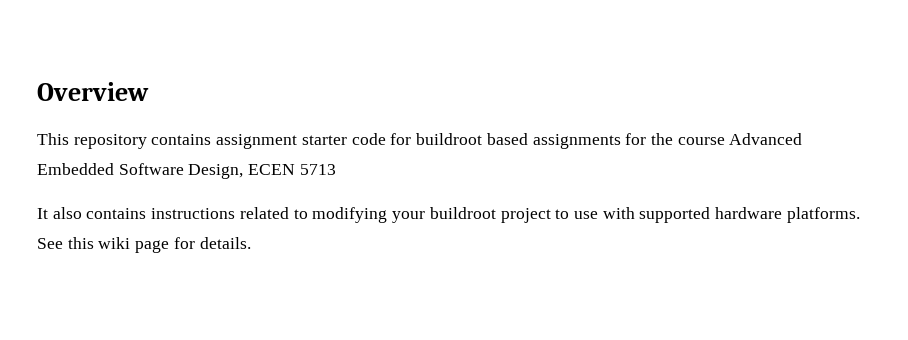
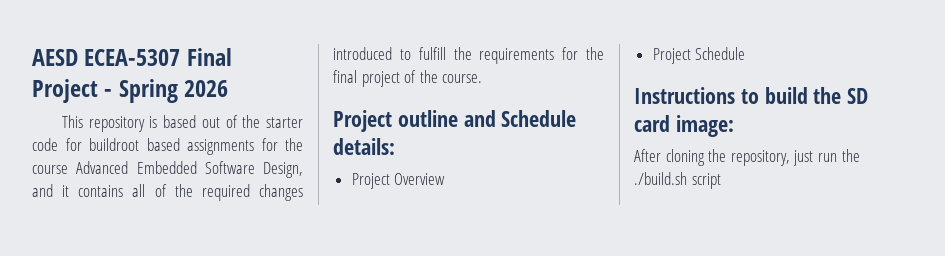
- Overview
- This repository contains assignment starter code for buildroot based assignments for the course Advanced Embedded Software Design, ECEN 5713
- It also contains instructions related to modifying your buildroot project to use with supported hardware platforms. See this wiki page for details.
+ AESD ECEA-5307 Final Project - Spring 2026
+ This repository is based out of the starter code for buildroot based assignments for the course Advanced Embedded Software Design, and it contains all of the required changes introduced to fulfill the requirements for the final project of the course.
+ Project outline and Schedule details:
+ Project Overview
+ Project Schedule
+ Instructions to build the SD card image:
+ After cloning the repository, just run the ./build.sh script

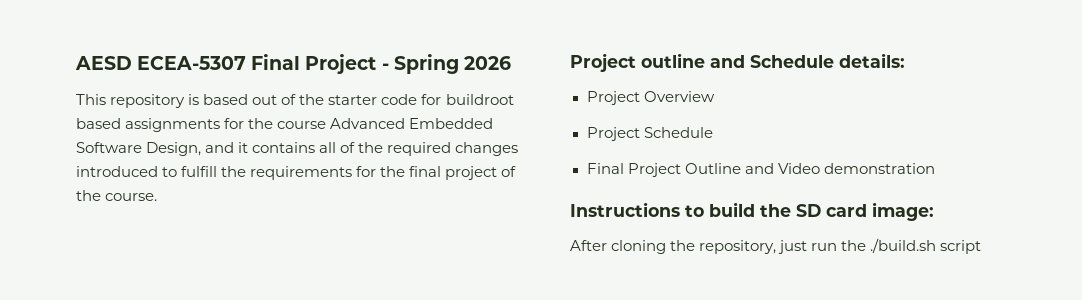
+ Final Project Outline and Video demonstration

